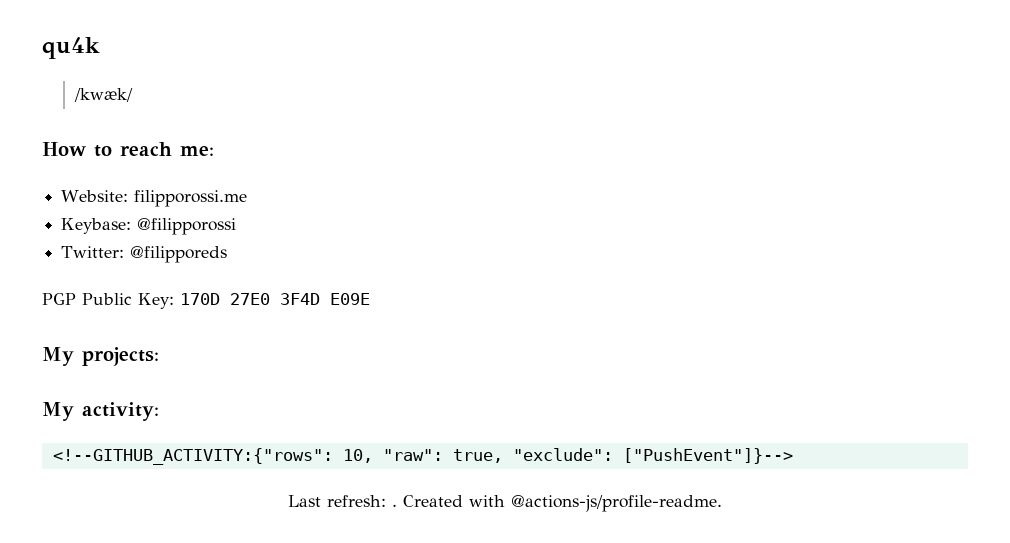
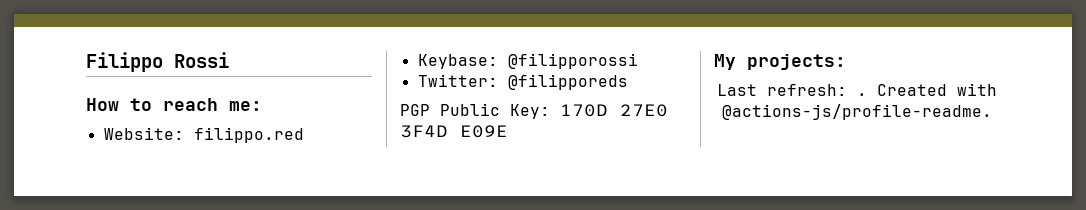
- qu4k
- /kwæk/
+ Filippo Rossi
- Website: filipporossi.me
+ Website: filippo.red
- My activity:
- <!--GITHUB_ACTIVITY:{"rows": 10, "raw": true, "exclude": ["PushEvent"]}-->

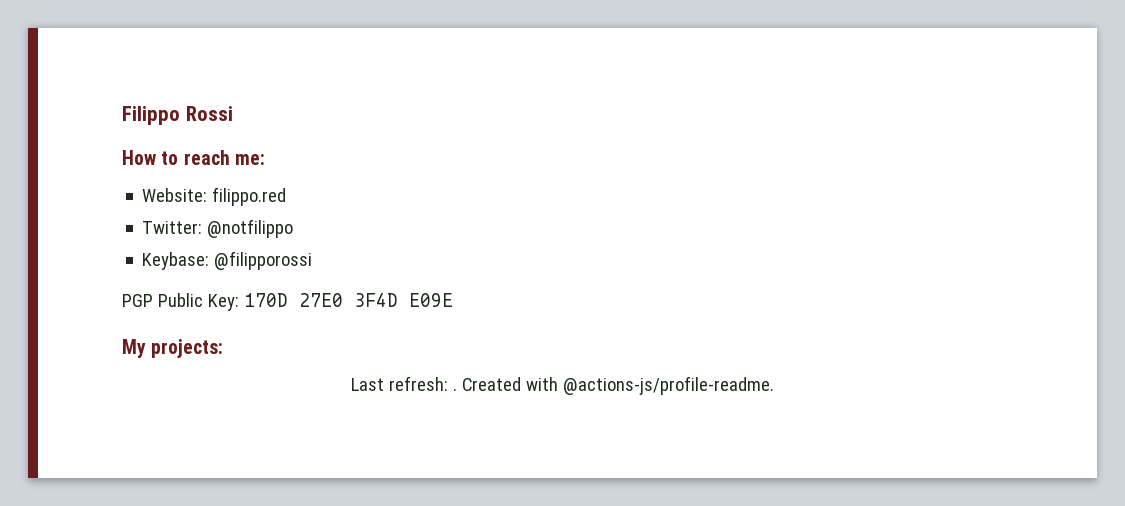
+ Twitter: @notfilippo
- Twitter: @filipporeds

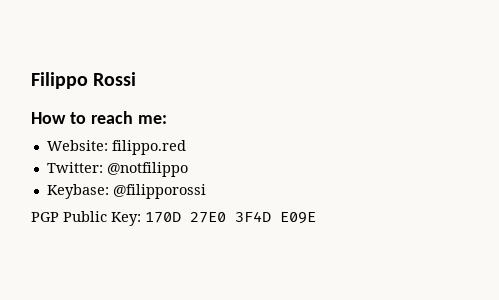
- My projects:
- Last refresh: . Created with @actions-js/profile-readme.

